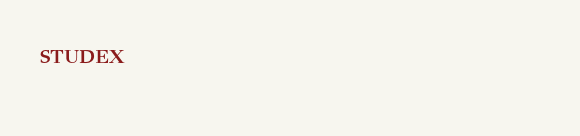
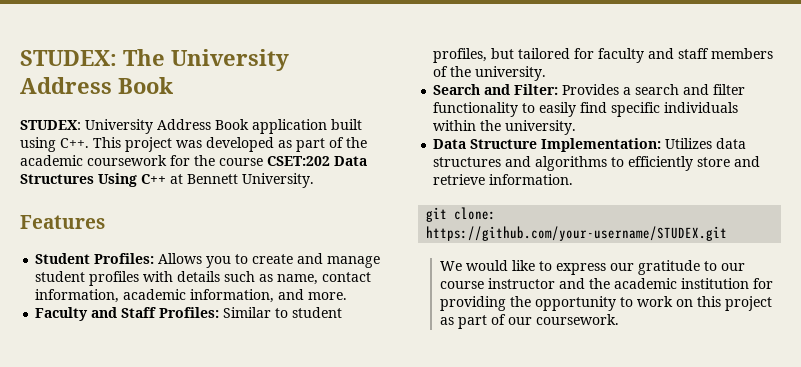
- STUDEX
+ STUDEX: The University Address Book
+ STUDEX: University Address Book application built using C++. This project was developed as part of the academic coursework for the course CSET:202 Data Structures Using C++ at Bennett University.
+ Features
+ Student Profiles: Allows you to create and manage student profiles with details such as name, contact information, academic information, and more.
+ Faculty and Staff Profiles: Similar to student profiles, but tailored for faculty and staff members of the university.
+ Search and Filter: Provides a search and filter functionality to easily find specific individuals within the university.
+ Data Structure Implementation: Utilizes data structures and algorithms to efficiently store and retrieve information.
+ git clone: https://github.com/your-username/STUDEX.git
+ We would like to express our gratitude to our course instructor and the academic institution for providing the opportunity to work on this project as part of our coursework.

